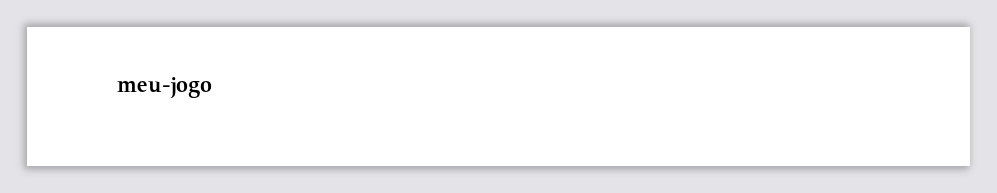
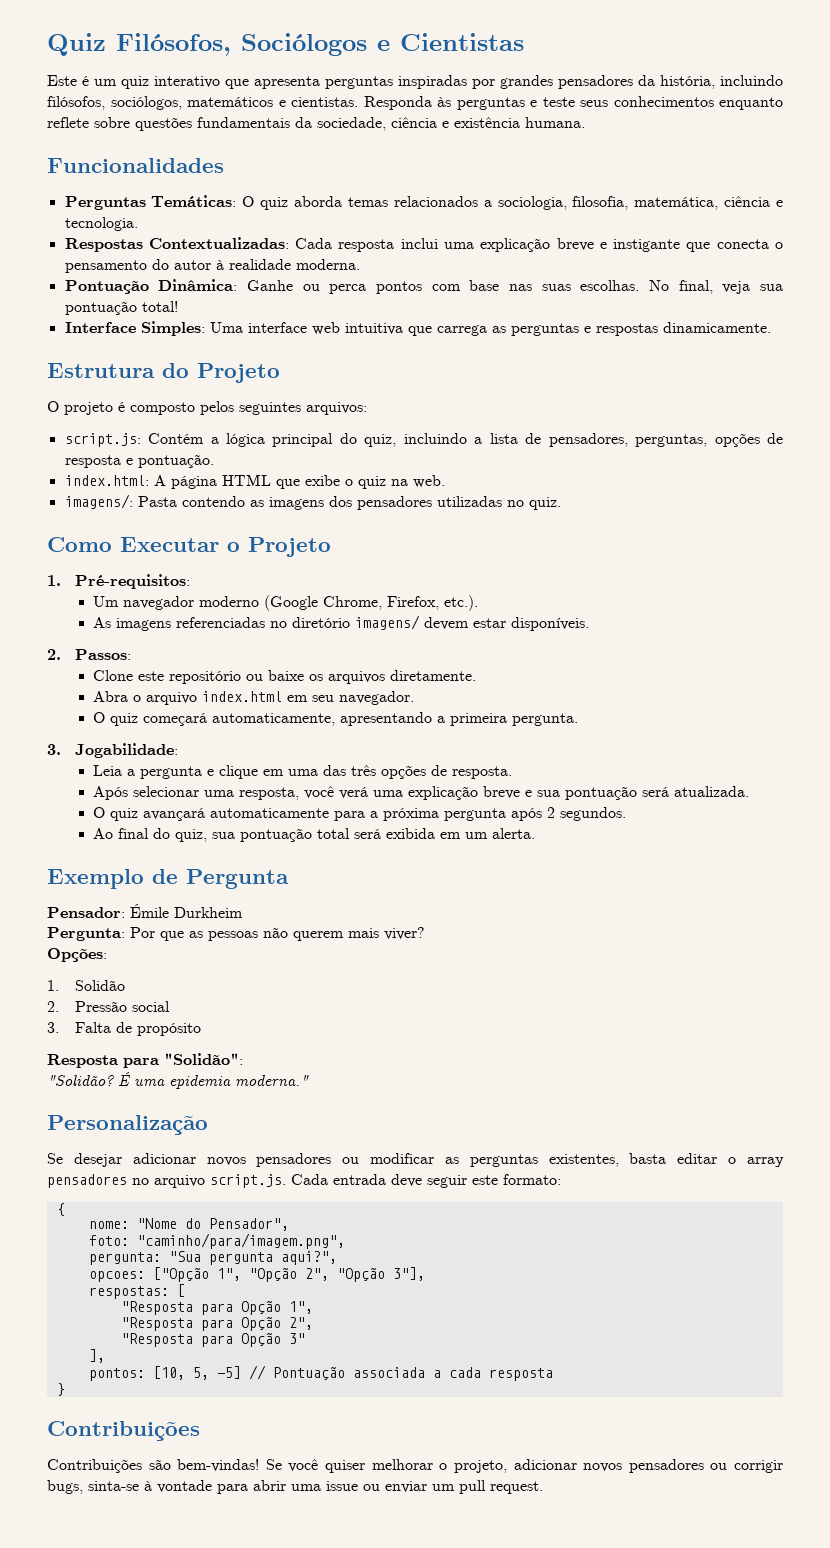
- meu-jogo
+ Quiz Filósofos, Sociólogos e Cientistas
+ Este é um quiz interativo que apresenta perguntas inspiradas por grandes pensadores da história, incluindo filósofos, sociólogos, matemáticos e cientistas. Responda às perguntas e teste seus conhecimentos enquanto reflete sobre questões fundamentais da sociedade, ciência e existência humana.
+ Funcionalidades
+ Perguntas Temáticas: O quiz aborda temas relacionados a sociologia, filosofia, matemática, ciência e tecnologia.
+ Respostas Contextualizadas: Cada resposta inclui uma explicação breve e instigante que conecta o pensamento do autor à realidade moderna.
+ Pontuação Dinâmica: Ganhe ou perca pontos com base nas suas escolhas. No final, veja sua pontuação total!
+ Interface Simples: Uma interface web intuitiva que carrega as perguntas e respostas dinamicamente.
+ Estrutura do Projeto
+ O projeto é composto pelos seguintes arquivos:
+ script.js: Contém a lógica principal do quiz, incluindo a lista de pensadores, perguntas, opções de resposta e pontuação.
+ index.html: A página HTML que exibe o quiz na web.
+ imagens/: Pasta contendo as imagens dos pensadores utilizadas no quiz.
+ Como Executar o Projeto
+ 1. Pré-requisitos:
+ Um navegador moderno (Google Chrome, Firefox, etc.).
+ As imagens referenciadas no diretório imagens/ devem estar disponíveis.
+ 2. Passos:
+ Clone este repositório ou baixe os arquivos diretamente.
+ Abra o arquivo index.html em seu navegador.
+ O quiz começará automaticamente, apresentando a primeira pergunta.
+ 3. Jogabilidade:
+ Leia a pergunta e clique em uma das três opções de resposta.
+ Após selecionar uma resposta, você verá uma explicação breve e sua pontuação será atualizada.
+ O quiz avançará automaticamente para a próxima pergunta após 2 segundos.
+ Ao final do quiz, sua pontuação total será exibida em um alerta.
+ Exemplo de Pergunta
+ Pensador: Émile Durkheim
+ Pergunta: Por que as pessoas não querem mais viver?
+ Opções:
+ 1. Solidão
+ 2. Pressão social
+ 3. Falta de propósito
+ Resposta para "Solidão":
+ "Solidão? É uma epidemia moderna."
+ Personalização
+ Se desejar adicionar novos pensadores ou modificar as perguntas existentes, basta editar o array pensadores no arquivo script.js. Cada entrada deve seguir este formato:
+ {
+ nome: "Nome do Pensador",
+ foto: "caminho/para/imagem.png",
+ pergunta: "Sua pergunta aqui?",
+ opcoes: ["Opção 1", "Opção 2", "Opção 3"],
+ respostas: [
+ "Resposta para Opção 1",
+ "Resposta para Opção 2",
+ "Resposta para Opção 3"
+ ],
+ pontos: [10, 5, -5] // Pontuação associada a cada resposta
+ }
+ Contribuições
+ Contribuições são bem-vindas! Se você quiser melhorar o projeto, adicionar novos pensadores ou corrigir bugs, sinta-se à vontade para abrir uma issue ou enviar um pull request.

